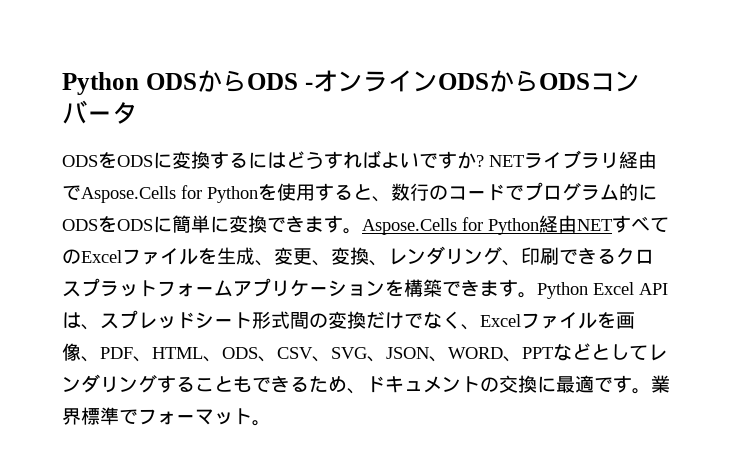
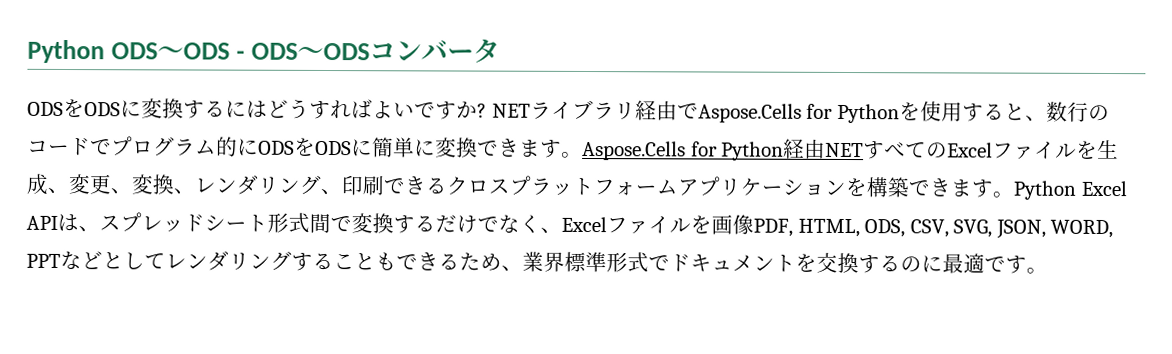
- Python ODSからODS -オンラインODSからODSコンバータ
+ Python ODS～ODS - ODS～ODSコンバータ
- Python Excel APIは、スプレッドシート形式間の変換だけでなく、Excelファイルを画像、PDF、HTML、ODS、CSV、SVG、JSON、WORD、PPTなどとしてレンダリングすることもできるため、ドキュメントの交換に最適です。業界標準でフォーマット。
+ Python Excel APIは、スプレッドシート形式間で変換するだけでなく、Excelファイルを画像PDF, HTML, ODS, CSV, SVG, JSON, WORD, PPTなどとしてレンダリングすることもできるため、業界標準形式でドキュメントを交換するのに最適です。

